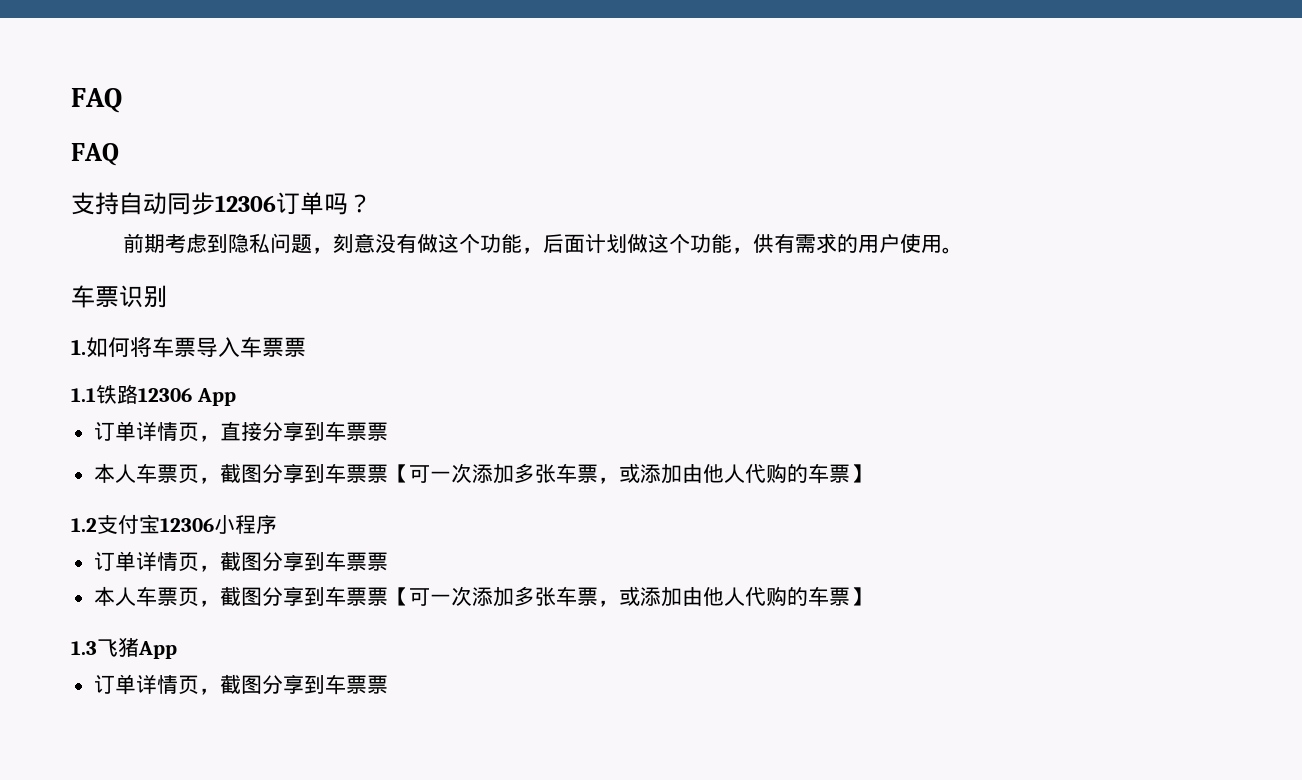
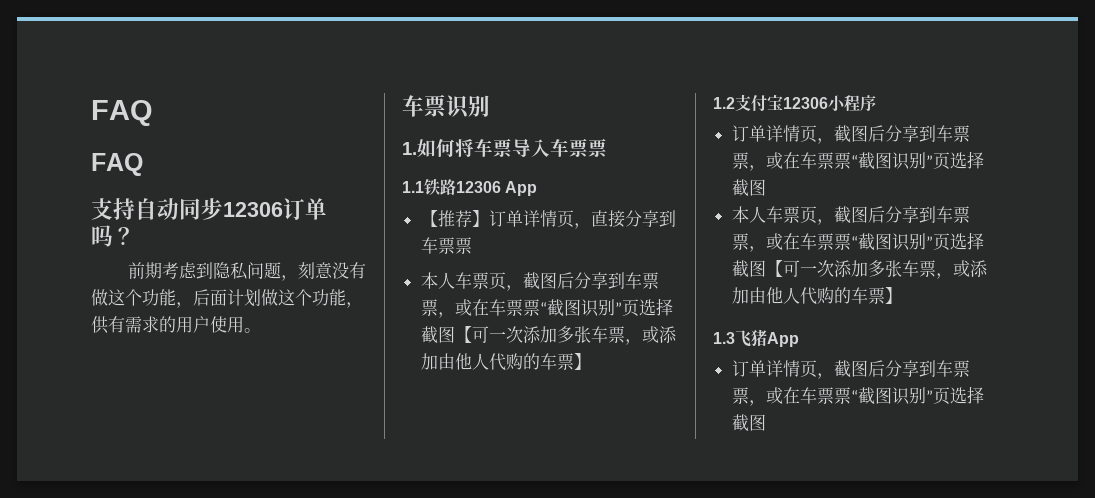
- 订单详情页，直接分享到车票票
- 本人车票页，截图分享到车票票【可一次添加多张车票，或添加由他人代购的车票】
+ 【推荐】订单详情页，直接分享到车票票
+ 本人车票页，截图后分享到车票票，或在车票票“截图识别”页选择截图【可一次添加多张车票，或添加由他人代购的车票】
  1.2支付宝12306小程序
- 订单详情页，截图分享到车票票
- 本人车票页，截图分享到车票票【可一次添加多张车票，或添加由他人代购的车票】
+ 订单详情页，截图后分享到车票票，或在车票票“截图识别”页选择截图
+ 本人车票页，截图后分享到车票票，或在车票票“截图识别”页选择截图【可一次添加多张车票，或添加由他人代购的车票】
  1.3飞猪App
- 订单详情页，截图分享到车票票
+ 订单详情页，截图后分享到车票票，或在车票票“截图识别”页选择截图

